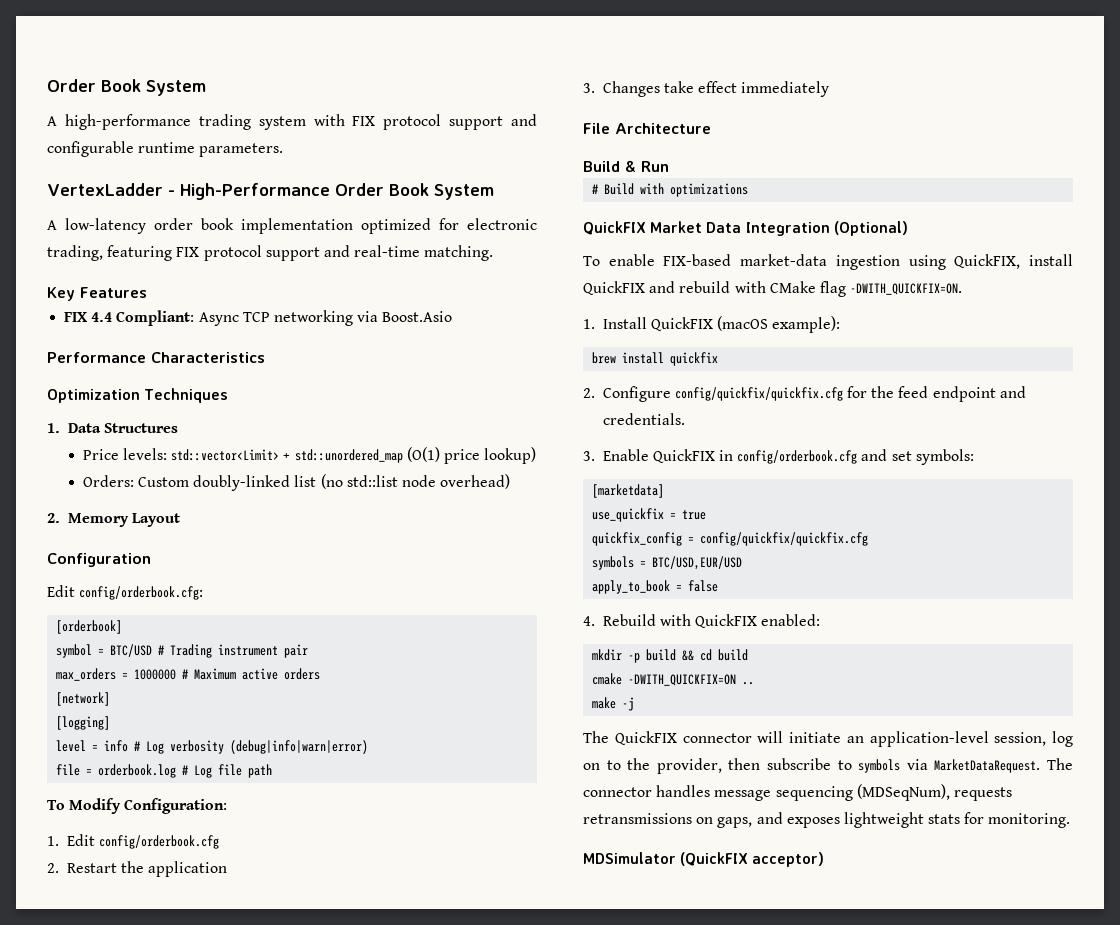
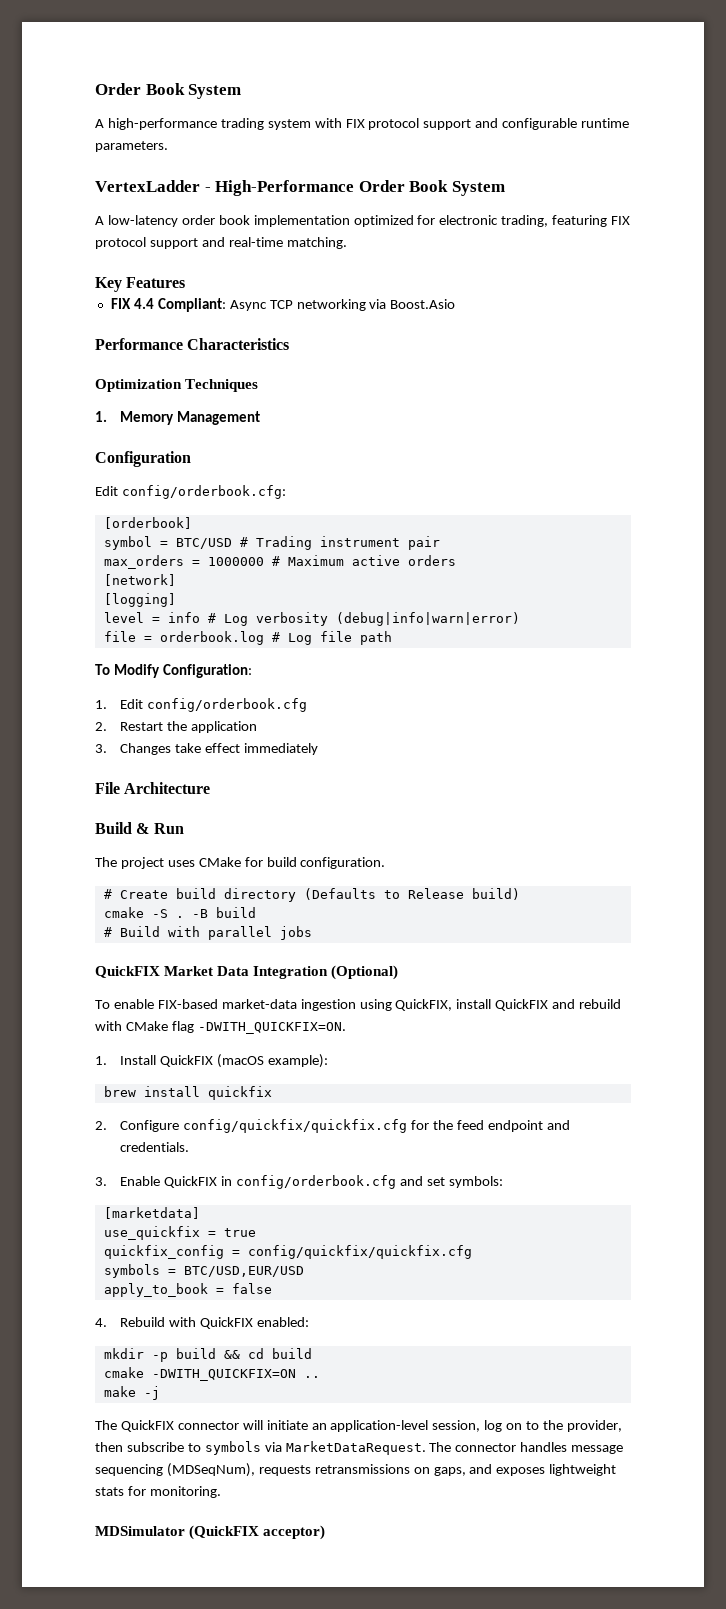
- 1. Data Structures
- Price levels: std::vector<Limit> + std::unordered_map (O(1) price lookup)
- Orders: Custom doubly-linked list (no std::list node overhead)
- 2. Memory Layout
+ 1. Memory Management
+ The project uses CMake for build configuration.
+ # Create build directory (Defaults to Release build)
+ cmake -S . -B build
- # Build with optimizations
+ # Build with parallel jobs

